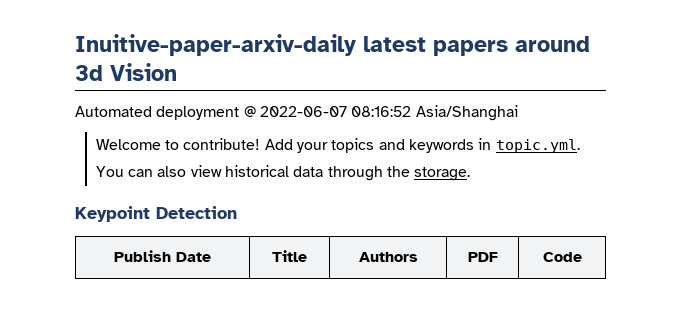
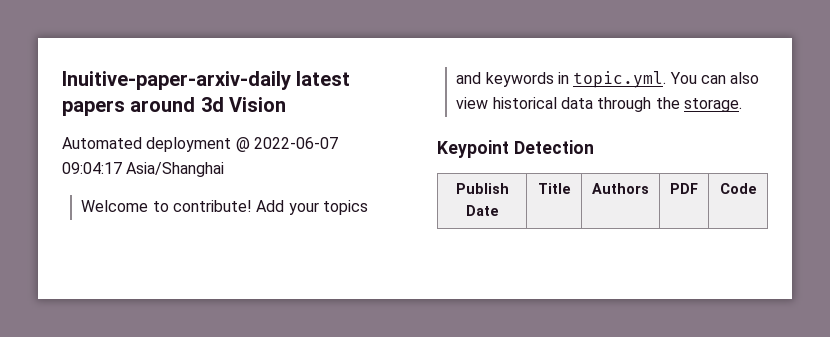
- Automated deployment @ 2022-06-07 08:16:52 Asia/Shanghai
+ Automated deployment @ 2022-06-07 09:04:17 Asia/Shanghai

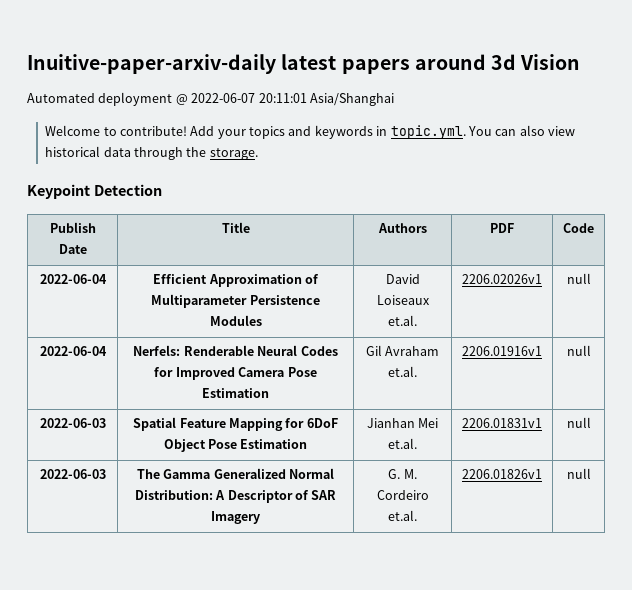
- Automated deployment @ 2022-06-07 09:04:17 Asia/Shanghai
+ Automated deployment @ 2022-06-07 20:11:01 Asia/Shanghai
+ 2022-06-04 | Efficient Approximation of Multiparameter Persistence Modules | David Loiseaux et.al. | 2206.02026v1 | null
+ 2022-06-04 | Nerfels: Renderable Neural Codes for Improved Camera Pose Estimation | Gil Avraham et.al. | 2206.01916v1 | null
+ 2022-06-03 | Spatial Feature Mapping for 6DoF Object Pose Estimation | Jianhan Mei et.al. | 2206.01831v1 | null
+ 2022-06-03 | The Gamma Generalized Normal Distribution: A Descriptor of SAR Imagery | G. M. Cordeiro et.al. | 2206.01826v1 | null

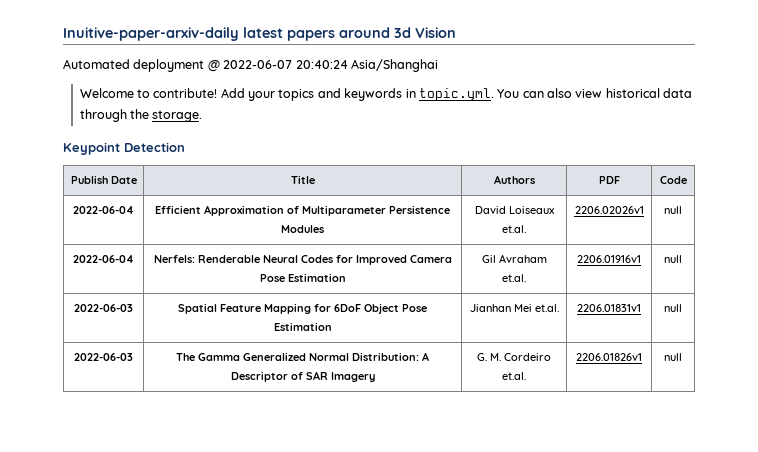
- Automated deployment @ 2022-06-07 20:11:01 Asia/Shanghai
+ Automated deployment @ 2022-06-07 20:40:24 Asia/Shanghai

